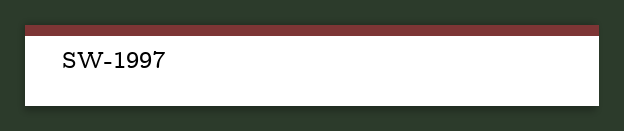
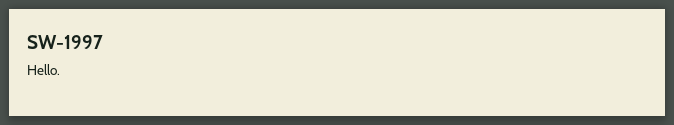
+ Hello.

